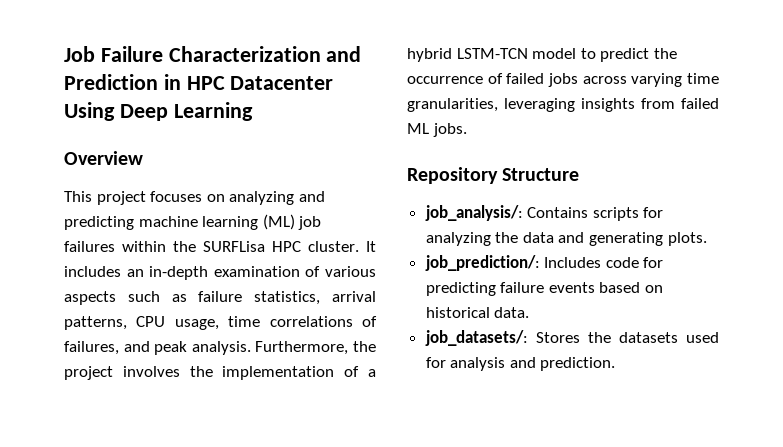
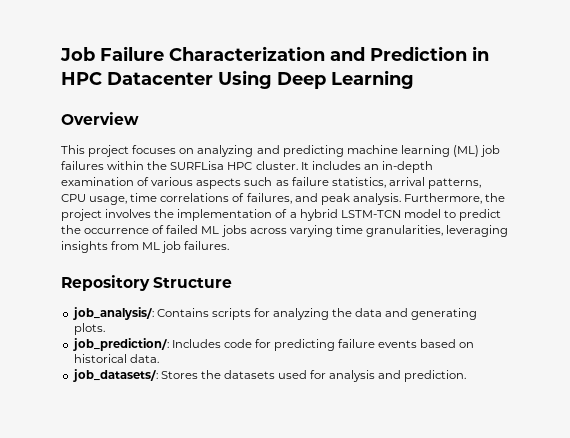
- Furthermore, the project involves the implementation of a hybrid LSTM-TCN model to predict the occurrence of failed jobs across varying time granularities, leveraging insights from failed ML jobs.
+ Furthermore, the project involves the implementation of a hybrid LSTM-TCN model to predict the occurrence of failed ML jobs across varying time granularities, leveraging insights from ML job failures.

